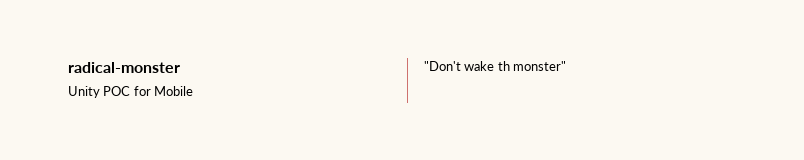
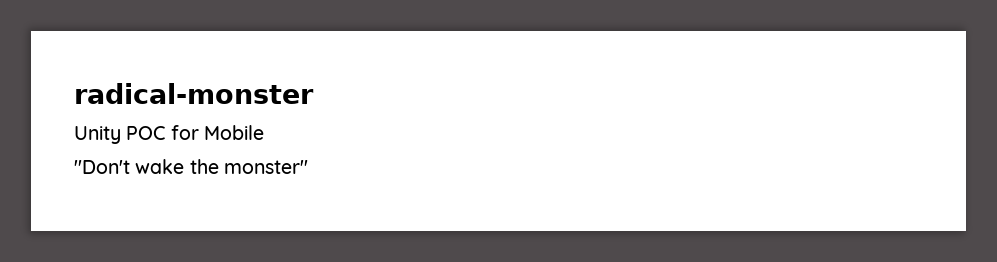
- "Don't wake th monster"
+ "Don't wake the monster"

